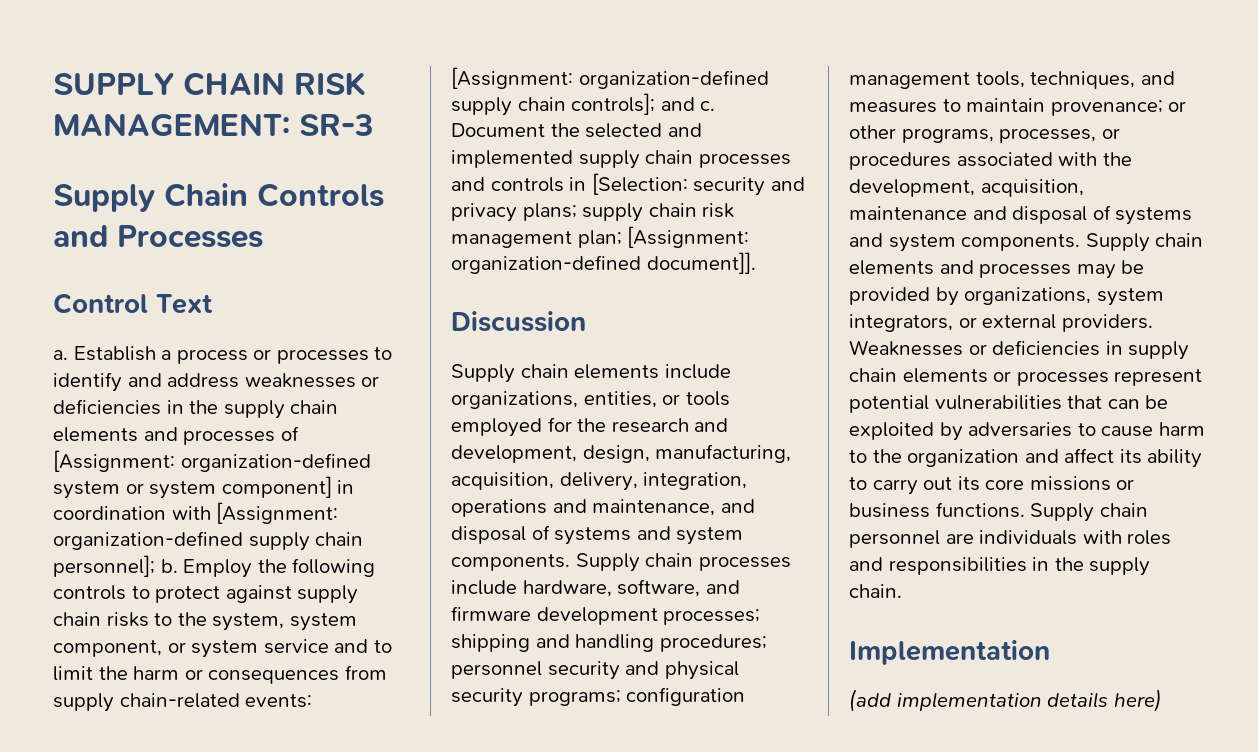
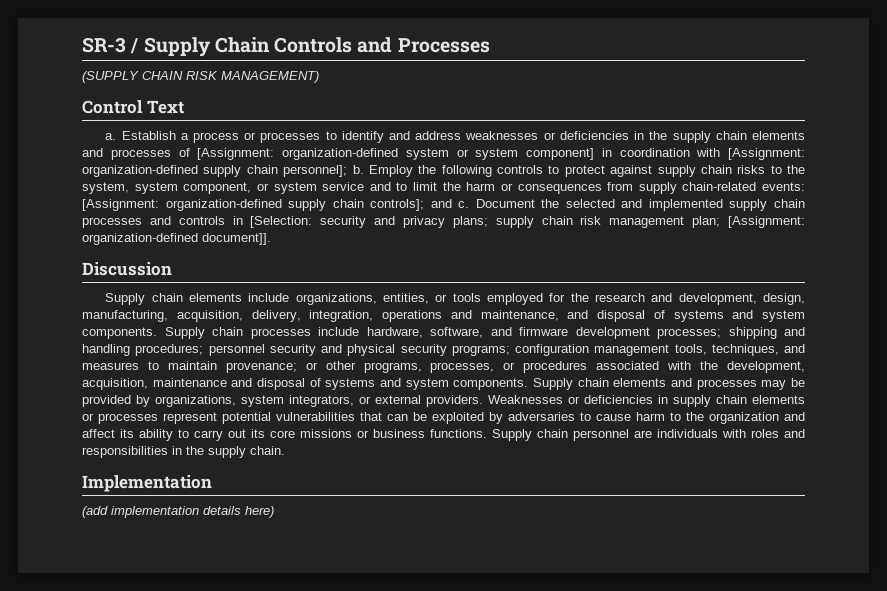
- SUPPLY CHAIN RISK MANAGEMENT: SR-3
- Supply Chain Controls and Processes
+ SR-3 / Supply Chain Controls and Processes
+ (SUPPLY CHAIN RISK MANAGEMENT)

